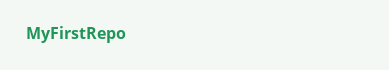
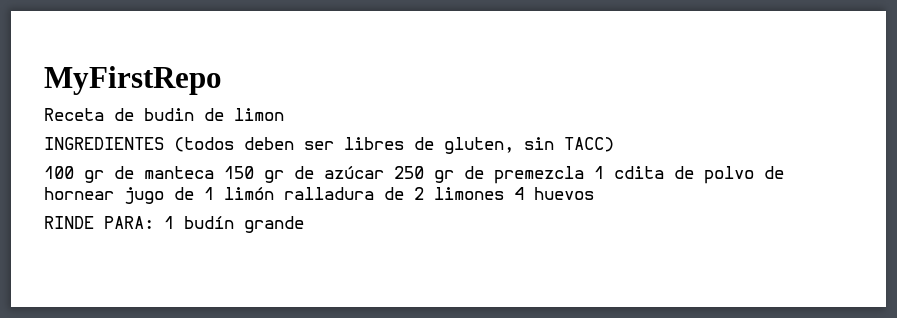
+ Receta de budin de limon
+ INGREDIENTES (todos deben ser libres de gluten, sin TACC)
+ 100 gr de manteca 150 gr de azúcar 250 gr de premezcla 1 cdita de polvo de hornear jugo de 1 limón ralladura de 2 limones 4 huevos
+ RINDE PARA: 1 budín grande

